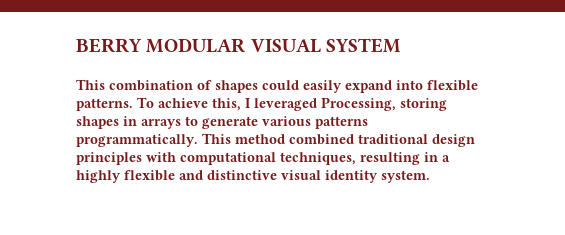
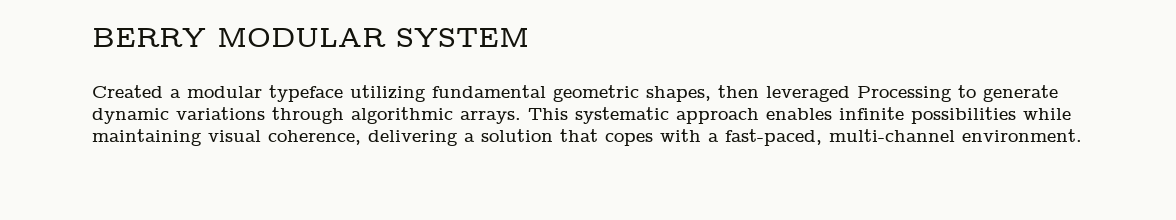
- BERRY MODULAR VISUAL SYSTEM
+ BERRY MODULAR SYSTEM
- This combination of shapes could easily expand into flexible patterns. To achieve this, I leveraged Processing, storing shapes in arrays to generate various patterns programmatically. This method combined traditional design principles with computational techniques, resulting in a highly flexible and distinctive visual identity system.
+ Created a modular typeface utilizing fundamental geometric shapes, then leveraged Processing to generate dynamic variations through algorithmic arrays. This systematic approach enables infinite possibilities while maintaining visual coherence, delivering a solution that copes with a fast-paced, multi-channel environment.

